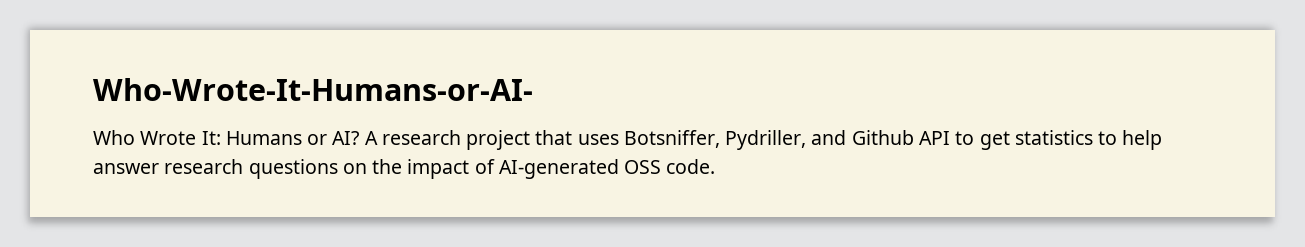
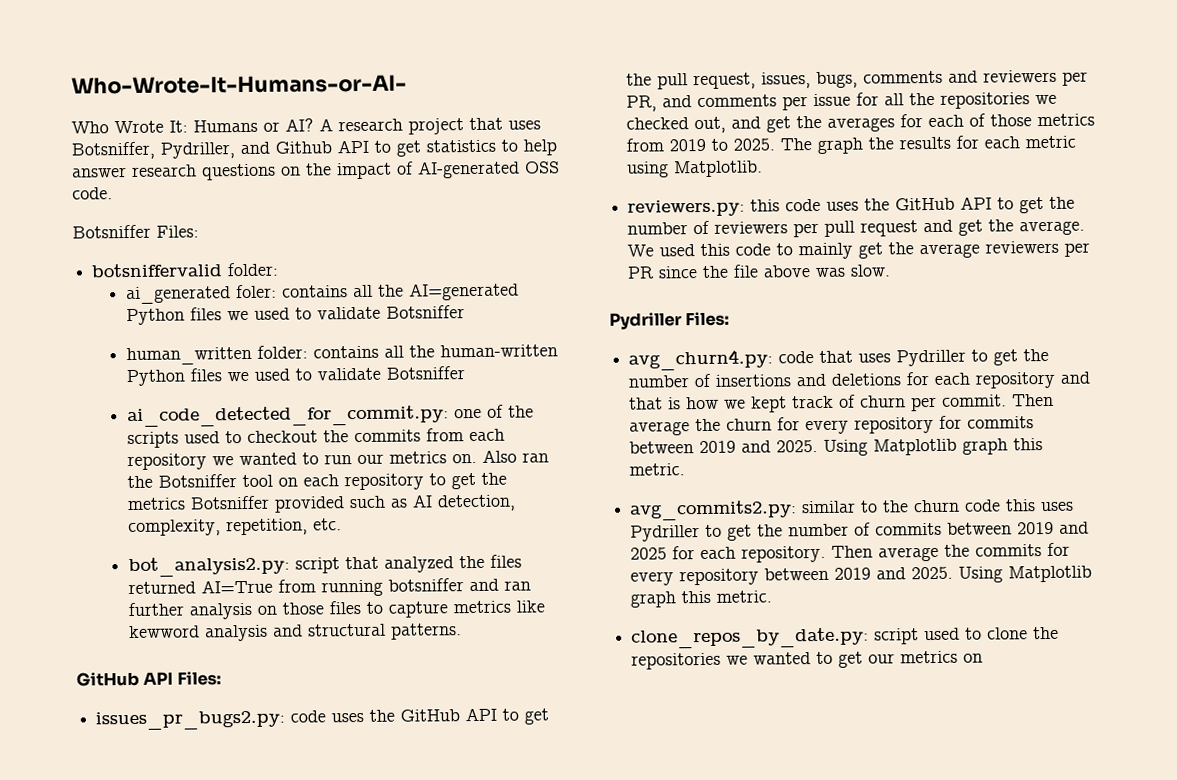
+ Botsniffer Files:
+ botsniffervalid folder:
+ ai_generated foler: contains all the AI=generated Python files we used to validate Botsniffer
+ human_written folder: contains all the human-written Python files we used to validate Botsniffer
+ ai_code_detected_for_commit.py: one of the scripts used to checkout the commits from each repository we wanted to run our metrics on. Also ran the Botsniffer tool on each repository to get the metrics Botsniffer provided such as AI detection, complexity, repetition, etc.
+ bot_analysis2.py: script that analyzed the files returned AI=True from running botsniffer and ran further analysis on those files to capture metrics like kewword analysis and structural patterns.
+ GitHub API Files:
+ issues_pr_bugs2.py: code uses the GitHub API to get the pull request, issues, bugs, comments and reviewers per PR, and comments per issue for all the repositories we checked out, and get the averages for each of those metrics from 2019 to 2025. The graph the results for each metric using Matplotlib.
+ reviewers.py: this code uses the GitHub API to get the number of reviewers per pull request and get the average. We used this code to mainly get the average reviewers per PR since the file above was slow.
+ Pydriller Files:
+ avg_churn4.py: code that uses Pydriller to get the number of insertions and deletions for each repository and that is how we kept track of churn per commit. Then average the churn for every repository for commits between 2019 and 2025. Using Matplotlib graph this metric.
+ avg_commits2.py: similar to the churn code this uses Pydriller to get the number of commits between 2019 and 2025 for each repository. Then average the commits for every repository between 2019 and 2025. Using Matplotlib graph this metric.
+ clone_repos_by_date.py: script used to clone the repositories we wanted to get our metrics on

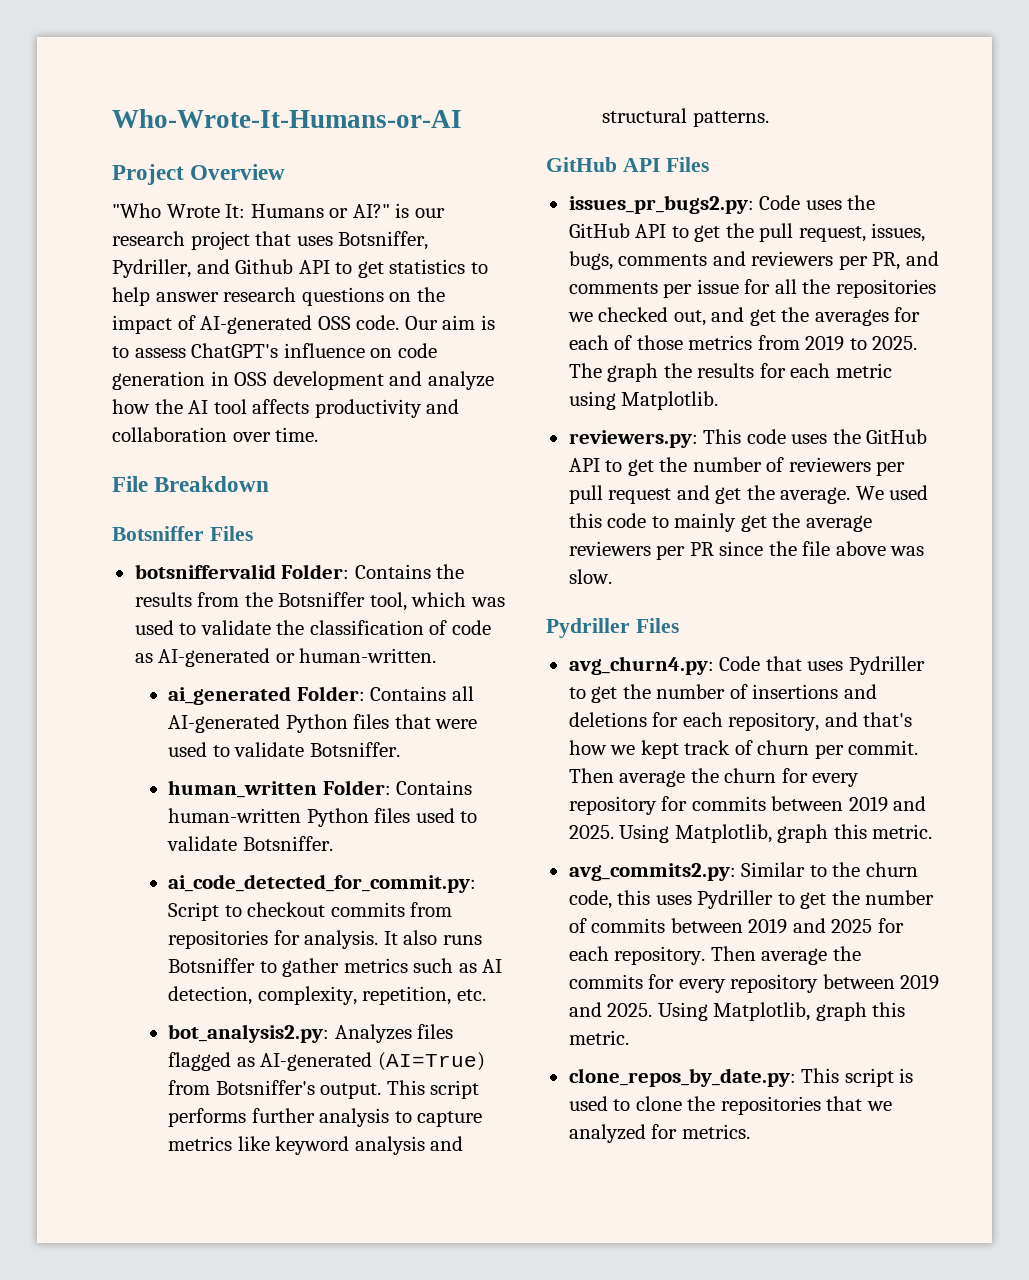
- Who-Wrote-It-Humans-or-AI-
- Who Wrote It: Humans or AI? A research project that uses Botsniffer, Pydriller, and Github API to get statistics to help answer research questions on the impact of AI-generated OSS code.
- Botsniffer Files:
+ Who-Wrote-It-Humans-or-AI
+ Project Overview
+ "Who Wrote It: Humans or AI?" is our research project that uses Botsniffer, Pydriller, and Github API to get statistics to help answer research questions on the impact of AI-generated OSS code. Our aim is to assess ChatGPT's influence on code generation in OSS development and analyze how the AI tool affects productivity and collaboration over time.
+ File Breakdown
+ Botsniffer Files
- botsniffervalid folder:
- ai_generated foler: contains all the AI=generated Python files we used to validate Botsniffer
- human_written folder: contains all the human-written Python files we used to validate Botsniffer
+ botsniffervalid Folder: Contains the results from the Botsniffer tool, which was used to validate the classification of code as AI-generated or human-written.
+ ai_generated Folder: Contains all AI-generated Python files that were used to validate Botsniffer.
+ human_written Folder: Contains human-written Python files used to validate Botsniffer.
- ai_code_detected_for_commit.py: one of the scripts used to checkout the commits from each repository we wanted to run our metrics on. Also ran the Botsniffer tool on each repository to get the metrics Botsniffer provided such as AI detection, complexity, repetition, etc.
+ ai_code_detected_for_commit.py: Script to checkout commits from repositories for analysis. It also runs Botsniffer to gather metrics such as AI detection, complexity, repetition, etc.
- bot_analysis2.py: script that analyzed the files returned AI=True from running botsniffer and ran further analysis on those files to capture metrics like kewword analysis and structural patterns.
+ bot_analysis2.py: Analyzes files flagged as AI-generated (AI=True) from Botsniffer's output. This script performs further analysis to capture metrics like keyword analysis and structural patterns.
- GitHub API Files:
+ GitHub API Files
- issues_pr_bugs2.py: code uses the GitHub API to get the pull request, issues, bugs, comments and reviewers per PR, and comments per issue for all the repositories we checked out, and get the averages for each of those metrics from 2019 to 2025.
+ issues_pr_bugs2.py: Code uses the GitHub API to get the pull request, issues, bugs, comments and reviewers per PR, and comments per issue for all the repositories we checked out, and get the averages for each of those metrics from 2019 to 2025.
- reviewers.py: this code uses the GitHub API to get the number of reviewers per pull request and get the average.
+ reviewers.py: This code uses the GitHub API to get the number of reviewers per pull request and get the average.
- Pydriller Files:
+ Pydriller Files
- avg_churn4.py: code that uses Pydriller to get the number of insertions and deletions for each repository and that is how we kept track of churn per commit.
+ avg_churn4.py: Code that uses Pydriller to get the number of insertions and deletions for each repository, and that's how we kept track of churn per commit.
- Then average the churn for every repository for commits between 2019 and 2025. Using Matplotlib graph this metric.
+ Then average the churn for every repository for commits between 2019 and 2025. Using Matplotlib, graph this metric.
- avg_commits2.py: similar to the churn code this uses Pydriller to get the number of commits between 2019 and 2025 for each repository.
+ avg_commits2.py: Similar to the churn code, this uses Pydriller to get the number of commits between 2019 and 2025 for each repository.
- Then average the commits for every repository between 2019 and 2025. Using Matplotlib graph this metric.
+ Then average the commits for every repository between 2019 and 2025. Using Matplotlib, graph this metric.
- clone_repos_by_date.py: script used to clone the repositories we wanted to get our metrics on
+ clone_repos_by_date.py: This script is used to clone the repositories that we analyzed for metrics.

